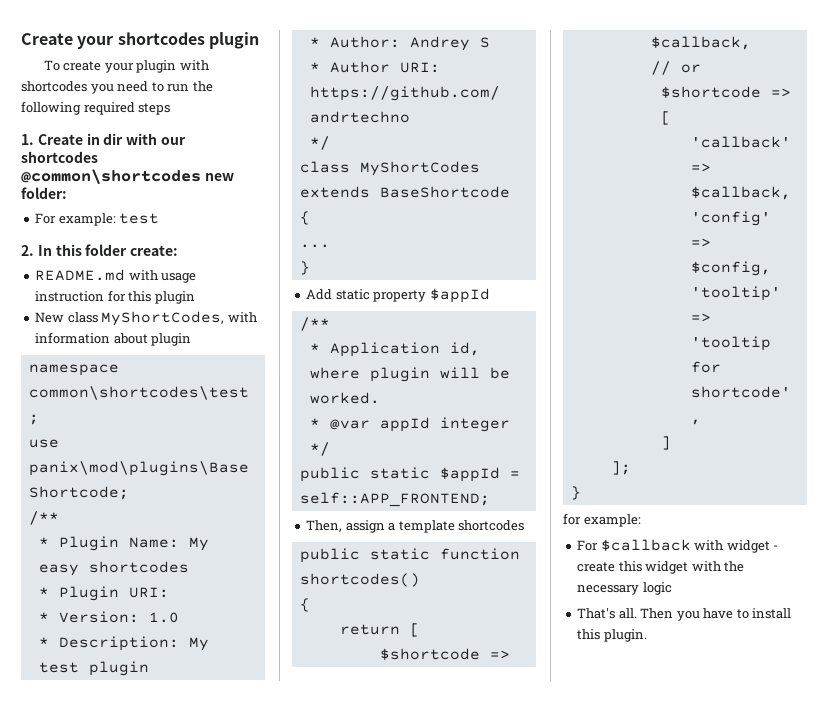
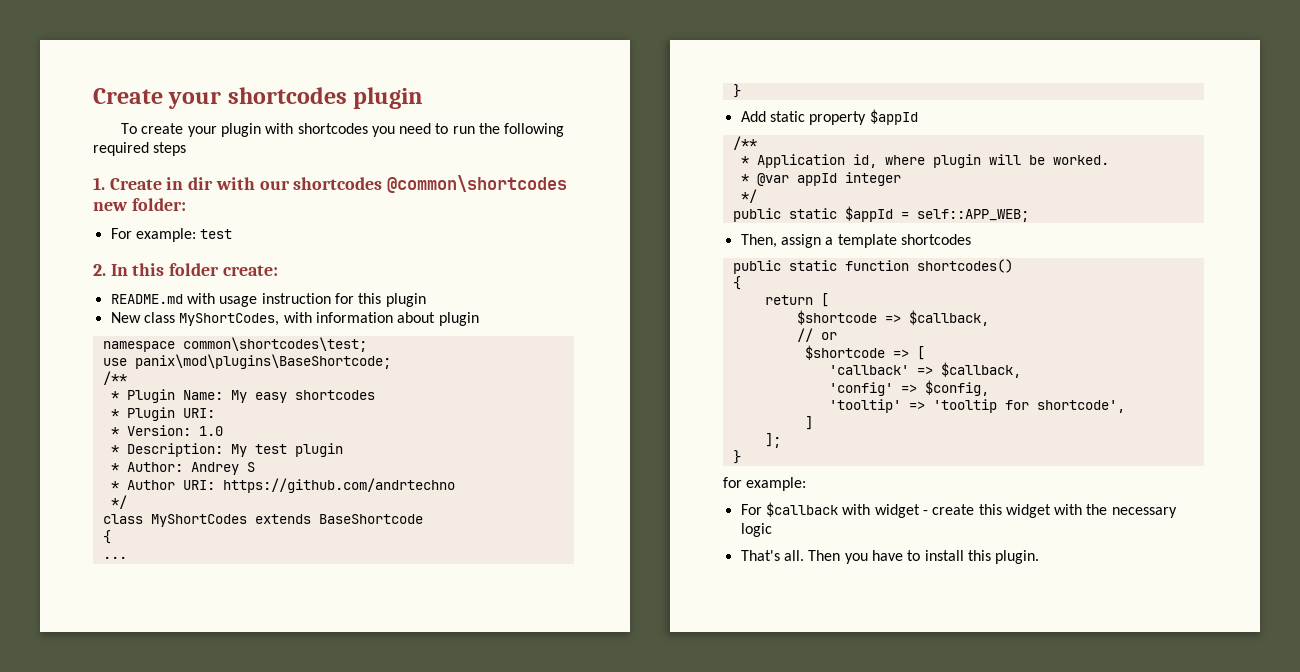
- public static $appId = self::APP_FRONTEND;
+ public static $appId = self::APP_WEB;

